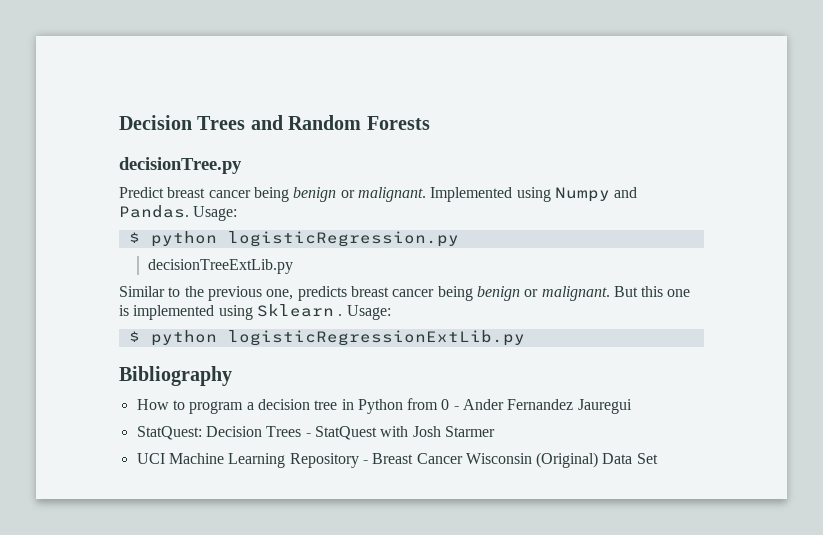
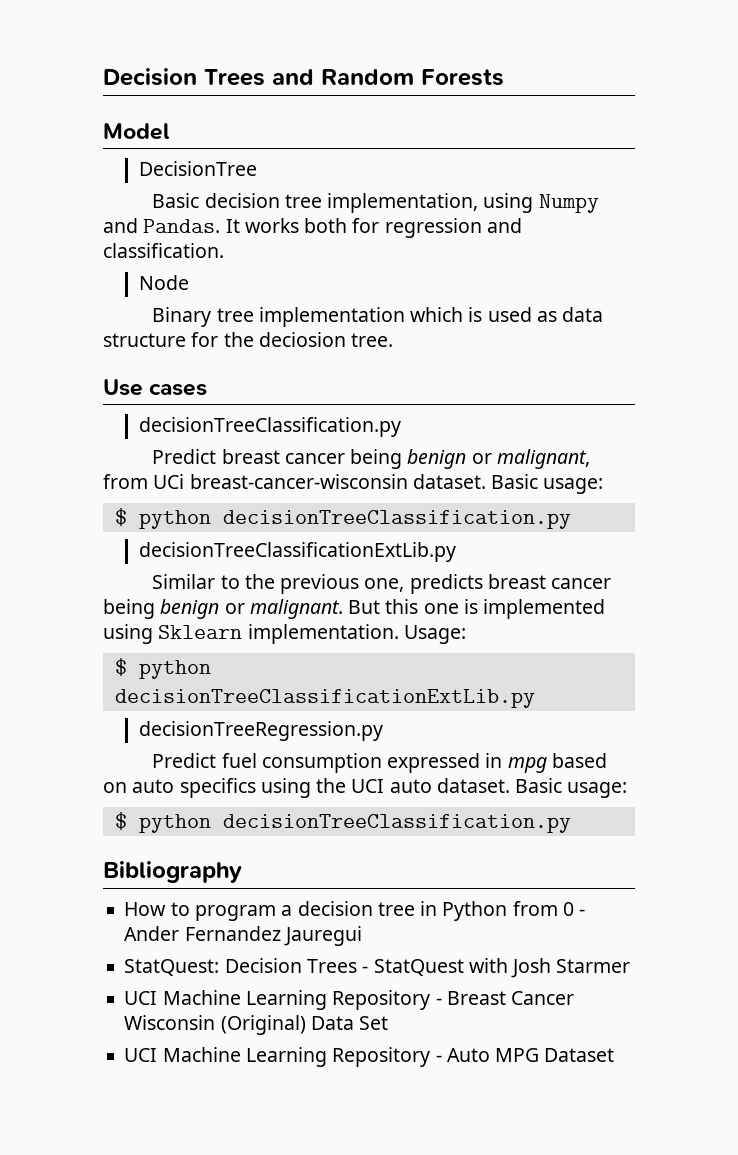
- decisionTree.py
+ Model
+ DecisionTree
+ Basic decision tree implementation, using Numpy and Pandas. It works both for regression and classification.
+ Node
+ Binary tree implementation which is used as data structure for the deciosion tree.
+ Use cases
+ decisionTreeClassification.py
- Predict breast cancer being benign or malignant. Implemented using Numpy and Pandas. Usage:
- $ python logisticRegression.py
- decisionTreeExtLib.py
+ Predict breast cancer being benign or malignant, from UCi breast-cancer-wisconsin dataset. Basic usage:
+ $ python decisionTreeClassification.py
+ decisionTreeClassificationExtLib.py
- But this one is implemented using Sklearn . Usage:
- $ python logisticRegressionExtLib.py
+ But this one is implemented using Sklearn implementation. Usage:
+ $ python decisionTreeClassificationExtLib.py
+ decisionTreeRegression.py
+ Predict fuel consumption expressed in mpg based on auto specifics using the UCI auto dataset. Basic usage:
+ $ python decisionTreeClassification.py
+ UCI Machine Learning Repository - Auto MPG Dataset

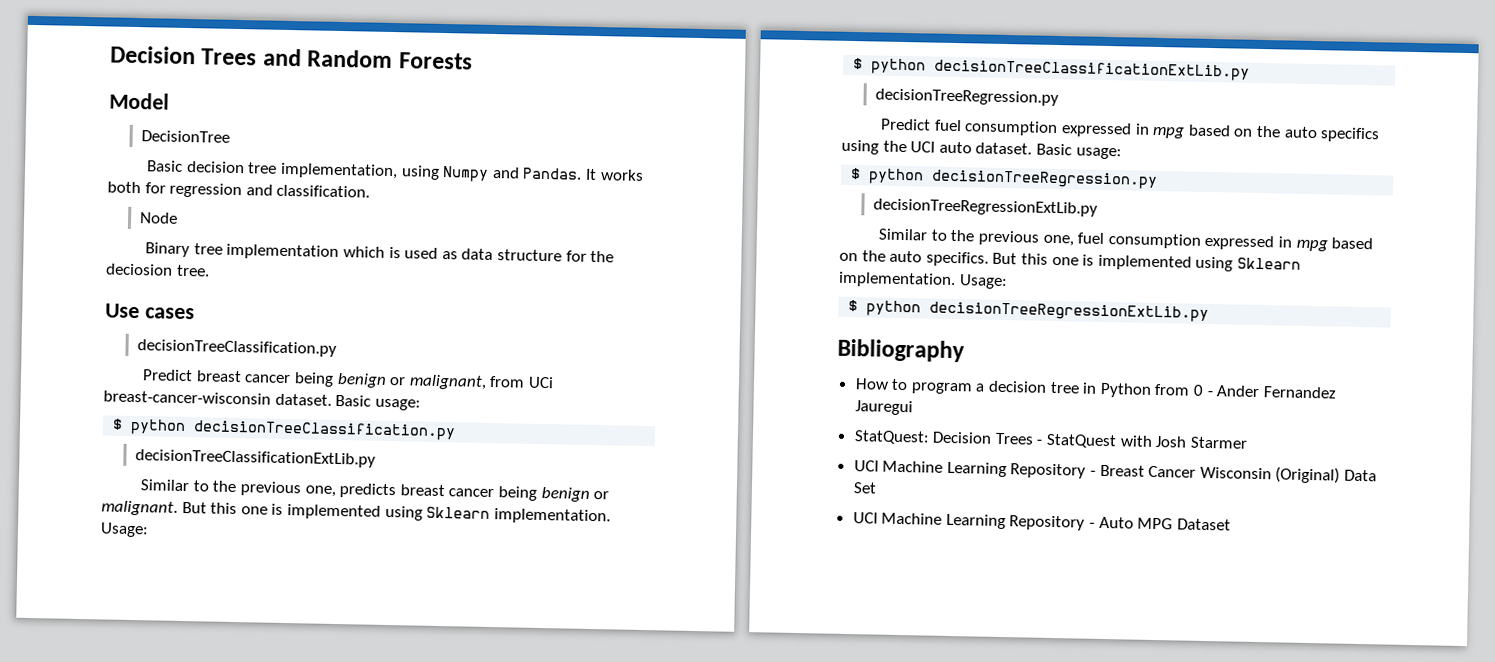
- Predict fuel consumption expressed in mpg based on auto specifics using the UCI auto dataset. Basic usage:
- $ python decisionTreeClassification.py
+ Predict fuel consumption expressed in mpg based on the auto specifics using the UCI auto dataset. Basic usage:
+ $ python decisionTreeRegression.py
+ decisionTreeRegressionExtLib.py
+ Similar to the previous one, fuel consumption expressed in mpg based on the auto specifics. But this one is implemented using Sklearn implementation. Usage:
+ $ python decisionTreeRegressionExtLib.py

